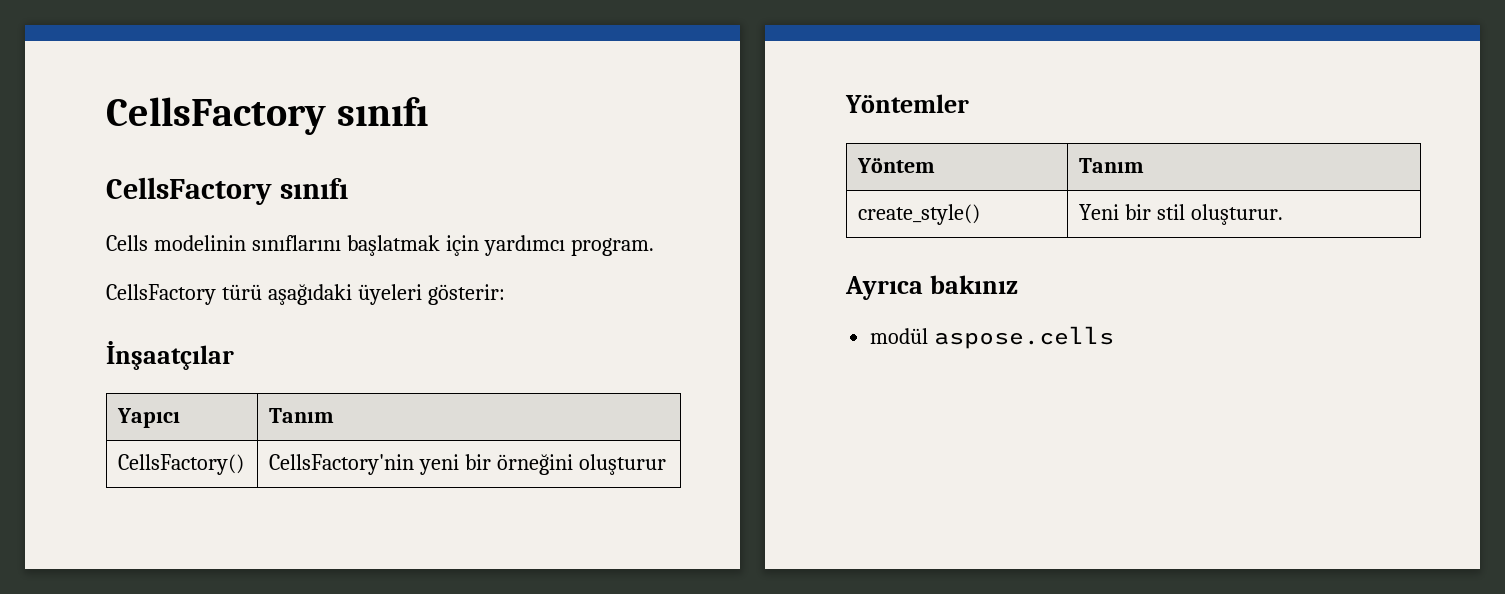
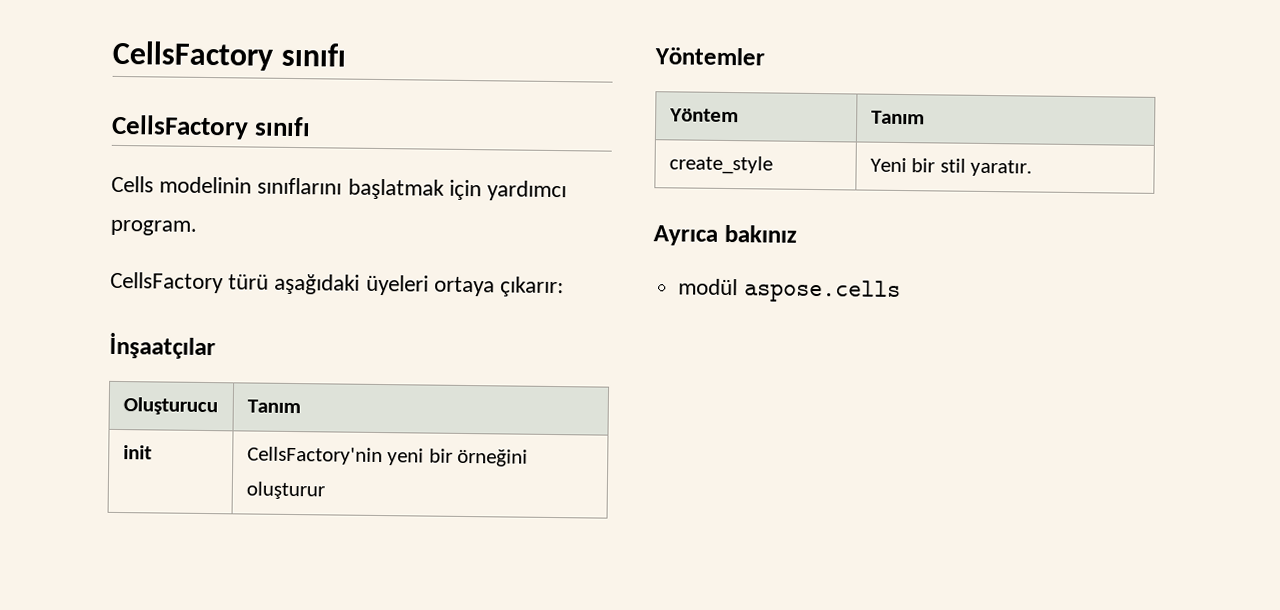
- CellsFactory türü aşağıdaki üyeleri gösterir:
+ CellsFactory türü aşağıdaki üyeleri ortaya çıkarır:
- Yapıcı | Tanım
- CellsFactory() | CellsFactory'nin yeni bir örneğini oluşturur
+ Oluşturucu | Tanım
+ init | CellsFactory'nin yeni bir örneğini oluşturur
- create_style() | Yeni bir stil oluşturur.
+ create_style | Yeni bir stil yaratır.

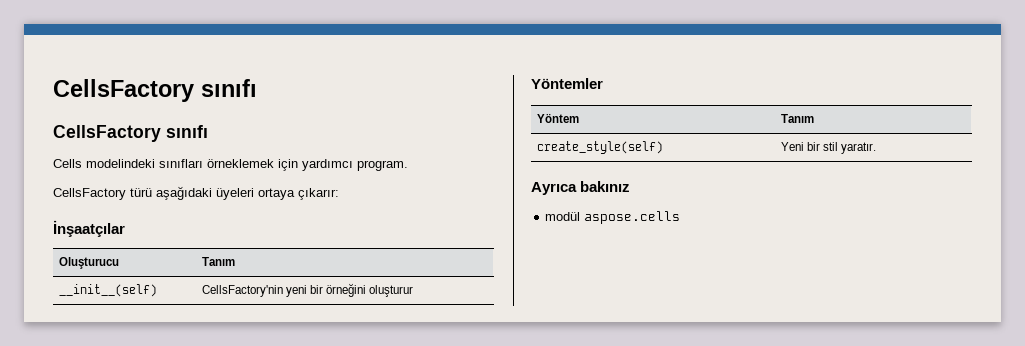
- Cells modelinin sınıflarını başlatmak için yardımcı program.
+ Cells modelindeki sınıfları örneklemek için yardımcı program.
- init | CellsFactory'nin yeni bir örneğini oluşturur
+ __init__(self) | CellsFactory'nin yeni bir örneğini oluşturur
- create_style | Yeni bir stil yaratır.
+ create_style(self) | Yeni bir stil yaratır.

